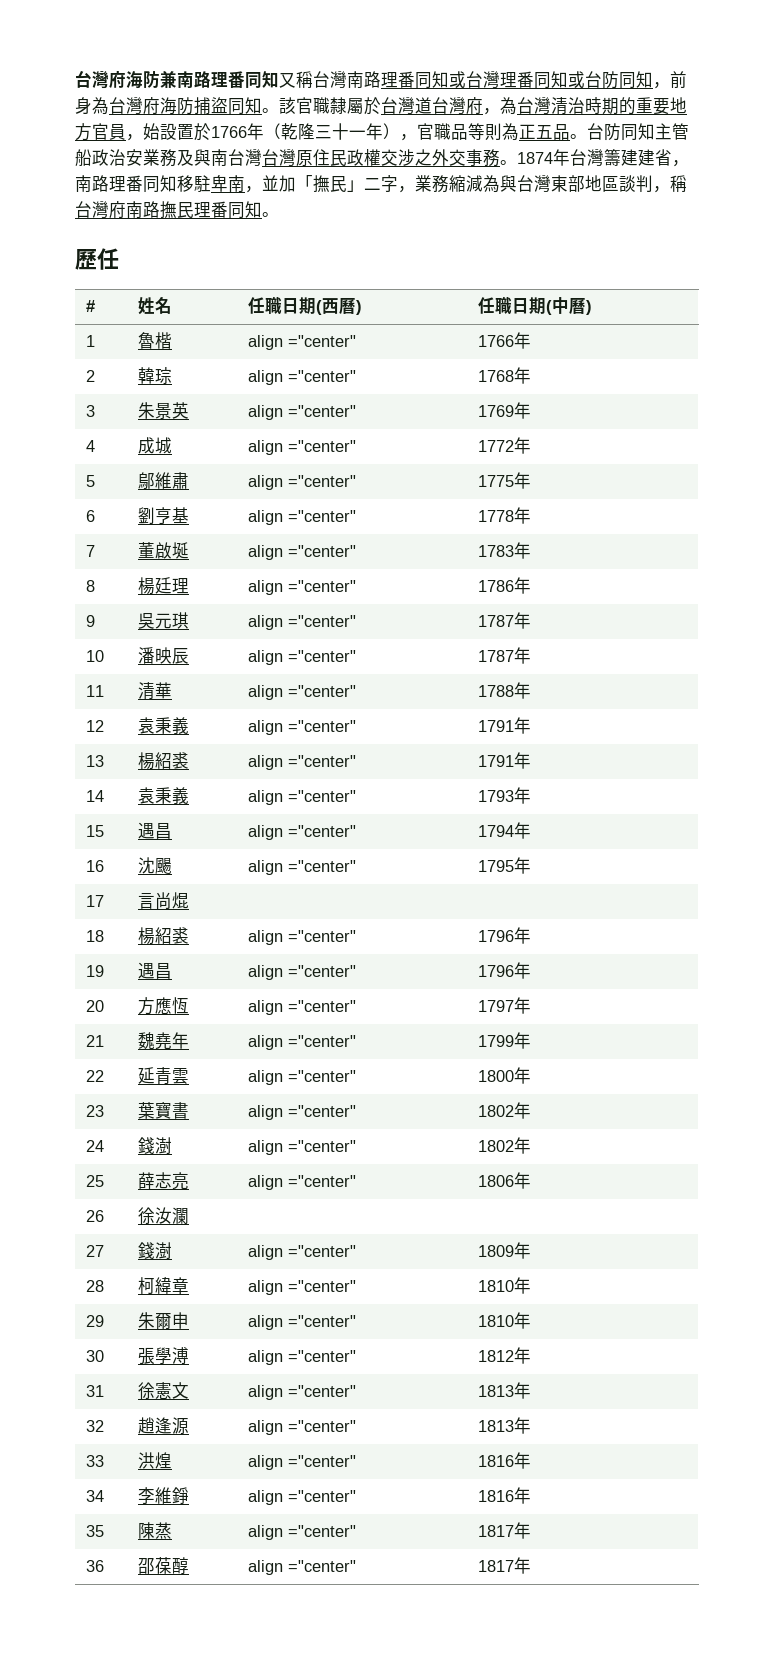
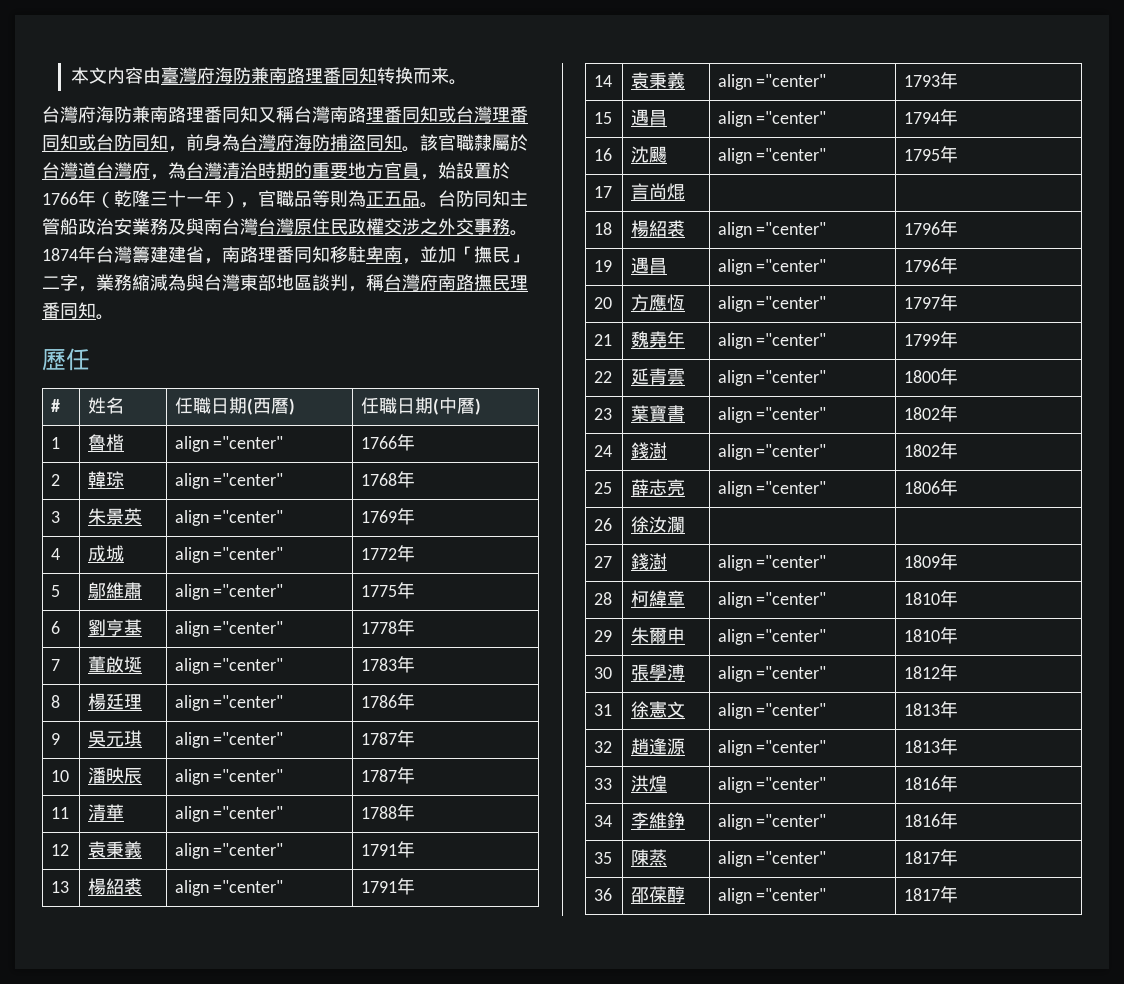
+ 本文内容由臺灣府海防兼南路理番同知转换而来。

